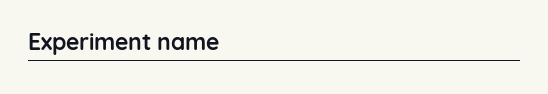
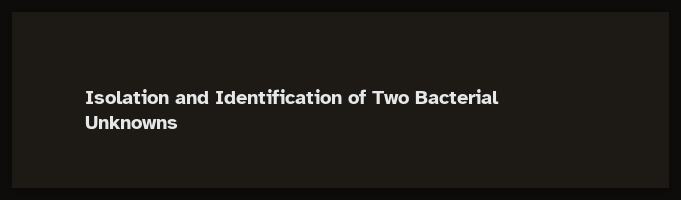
- Experiment name
+ Isolation and Identification of Two Bacterial Unknowns

